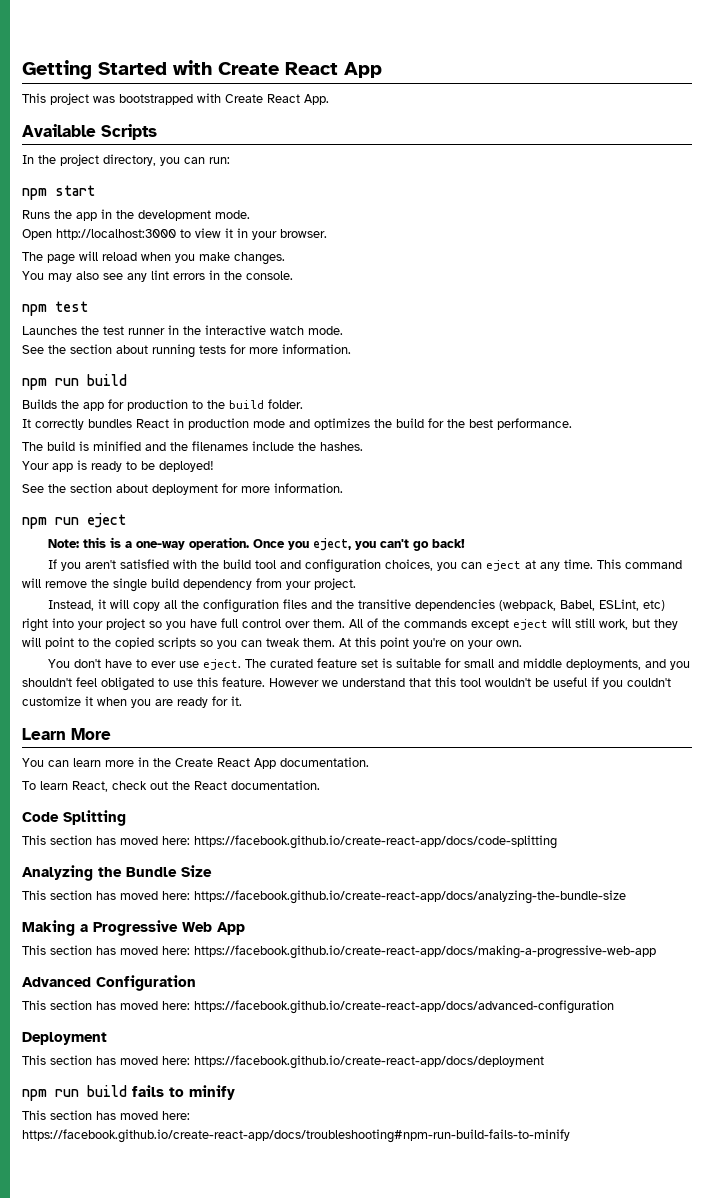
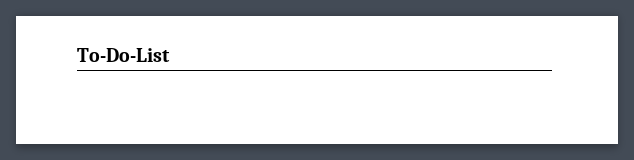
- Getting Started with Create React App
- This project was bootstrapped with Create React App.
- Available Scripts
- In the project directory, you can run:
- npm start
- Runs the app in the development mode.
- Open http://localhost:3000 to view it in your browser.
- The page will reload when you make changes.
- You may also see any lint errors in the console.
- npm test
- Launches the test runner in the interactive watch mode.
- See the section about running tests for more information.
- npm run build
- Builds the app for production to the build folder.
- It correctly bundles React in production mode and optimizes the build for the best performance.
- The build is minified and the filenames include the hashes.
- Your app is ready to be deployed!
- See the section about deployment for more information.
- npm run eject
- Note: this is a one-way operation. Once you eject, you can't go back!
- If you aren't satisfied with the build tool and configuration choices, you can eject at any time. This command will remove the single build dependency from your project.
- Instead, it will copy all the configuration files and the transitive dependencies (webpack, Babel, ESLint, etc) right into your project so you have full control over them. All of the commands except eject will still work, but they will point to the copied scripts so you can tweak them. At this point you're on your own.
- You don't have to ever use eject. The curated feature set is suitable for small and middle deployments, and you shouldn't feel obligated to use this feature. However we understand that this tool wouldn't be useful if you couldn't customize it when you are ready for it.
- Learn More
- You can learn more in the Create React App documentation.
- To learn React, check out the React documentation.
- Code Splitting
- This section has moved here: https://facebook.github.io/create-react-app/docs/code-splitting
- Analyzing the Bundle Size
- This section has moved here: https://facebook.github.io/create-react-app/docs/analyzing-the-bundle-size
- Making a Progressive Web App
- This section has moved here: https://facebook.github.io/create-react-app/docs/making-a-progressive-web-app
- Advanced Configuration
- This section has moved here: https://facebook.github.io/create-react-app/docs/advanced-configuration
- Deployment
- This section has moved here: https://facebook.github.io/create-react-app/docs/deployment
- npm run build fails to minify
- This section has moved here: https://facebook.github.io/create-react-app/docs/troubleshooting#npm-run-build-fails-to-minify
+ To-Do-List

